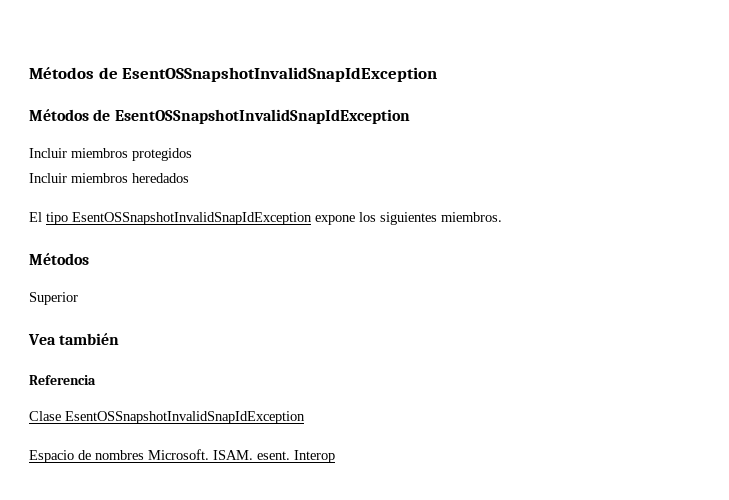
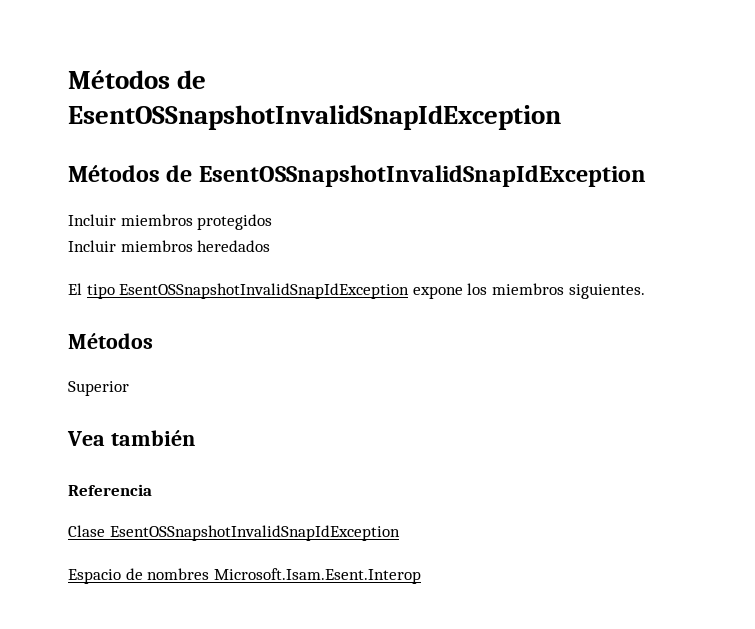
- El tipo EsentOSSnapshotInvalidSnapIdException expone los siguientes miembros.
+ El tipo EsentOSSnapshotInvalidSnapIdException expone los miembros siguientes.
- Espacio de nombres Microsoft. ISAM. esent. Interop
+ Espacio de nombres Microsoft.Isam.Esent.Interop

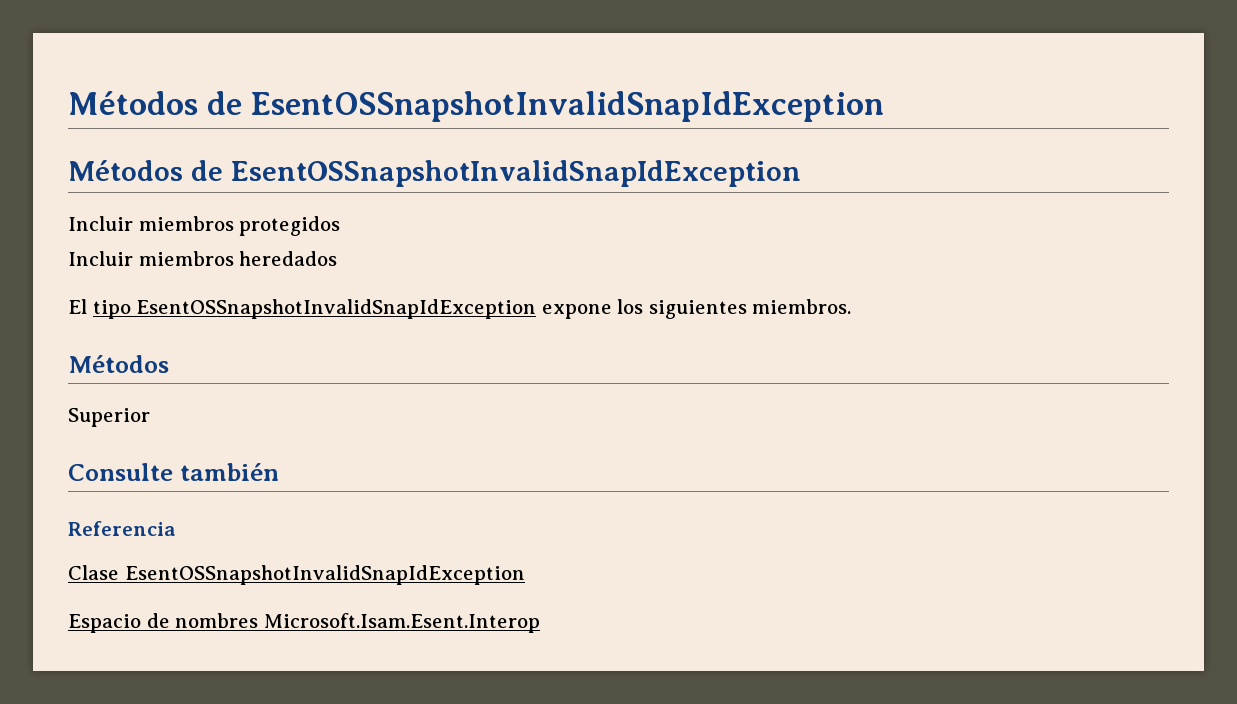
- El tipo EsentOSSnapshotInvalidSnapIdException expone los miembros siguientes.
+ El tipo EsentOSSnapshotInvalidSnapIdException expone los siguientes miembros.
- Vea también
+ Consulte también

